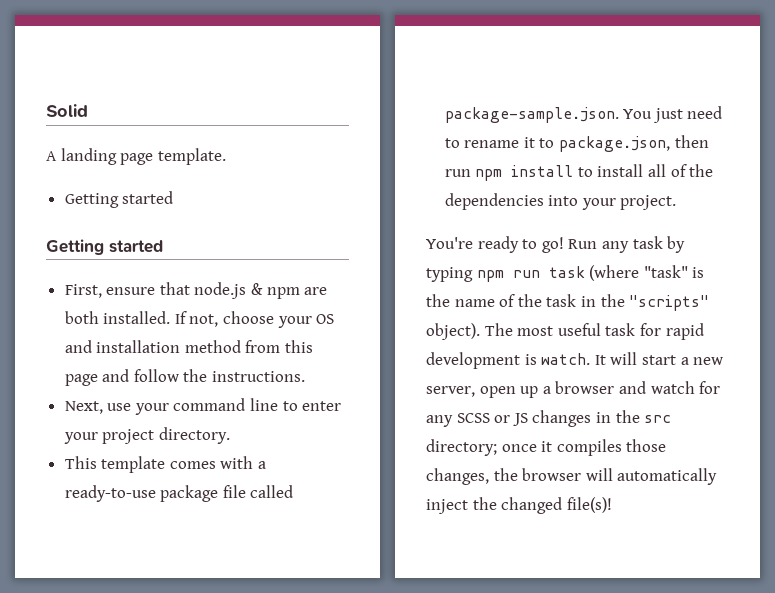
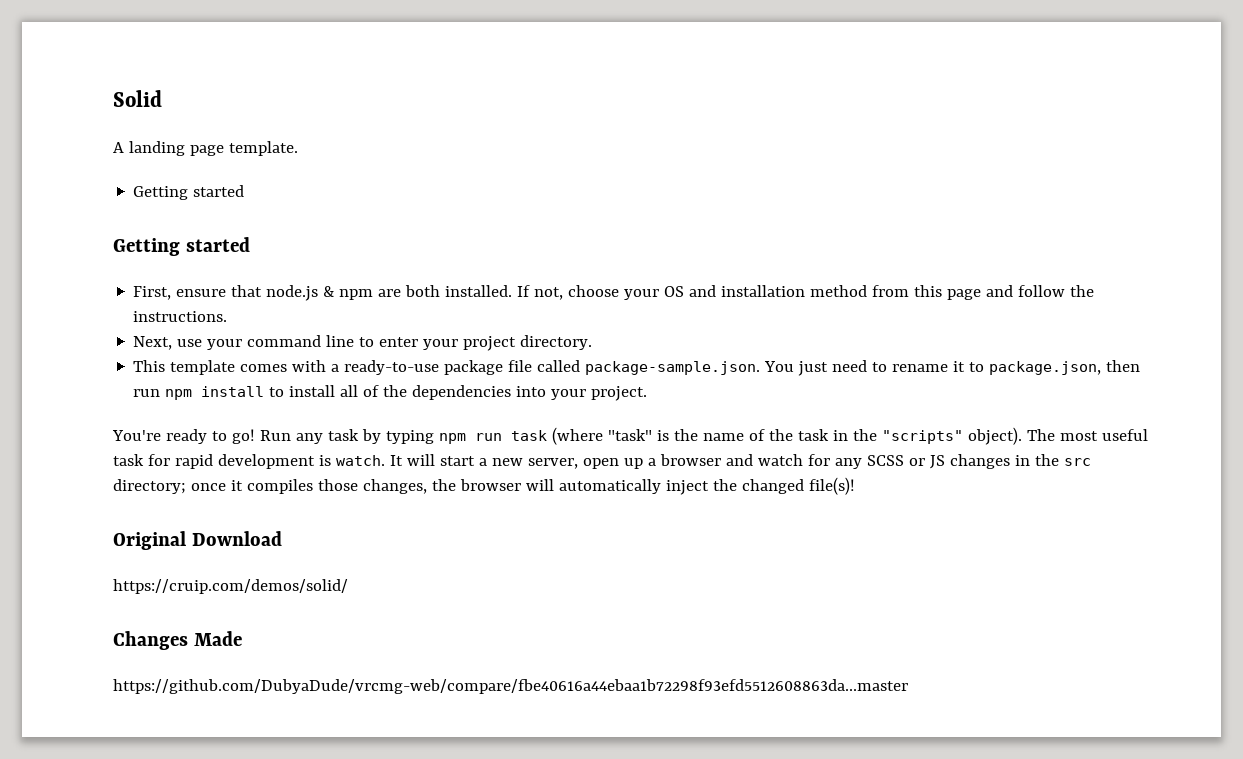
+ Original Download
+ https://cruip.com/demos/solid/
+ Changes Made
+ https://github.com/DubyaDude/vrcmg-web/compare/fbe40616a44ebaa1b72298f93efd5512608863da...master

